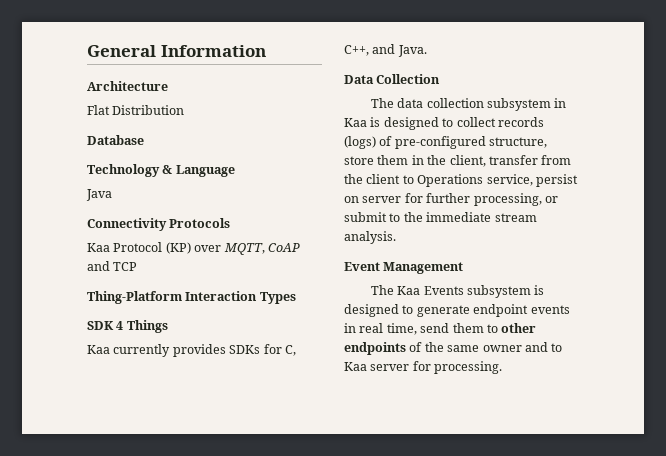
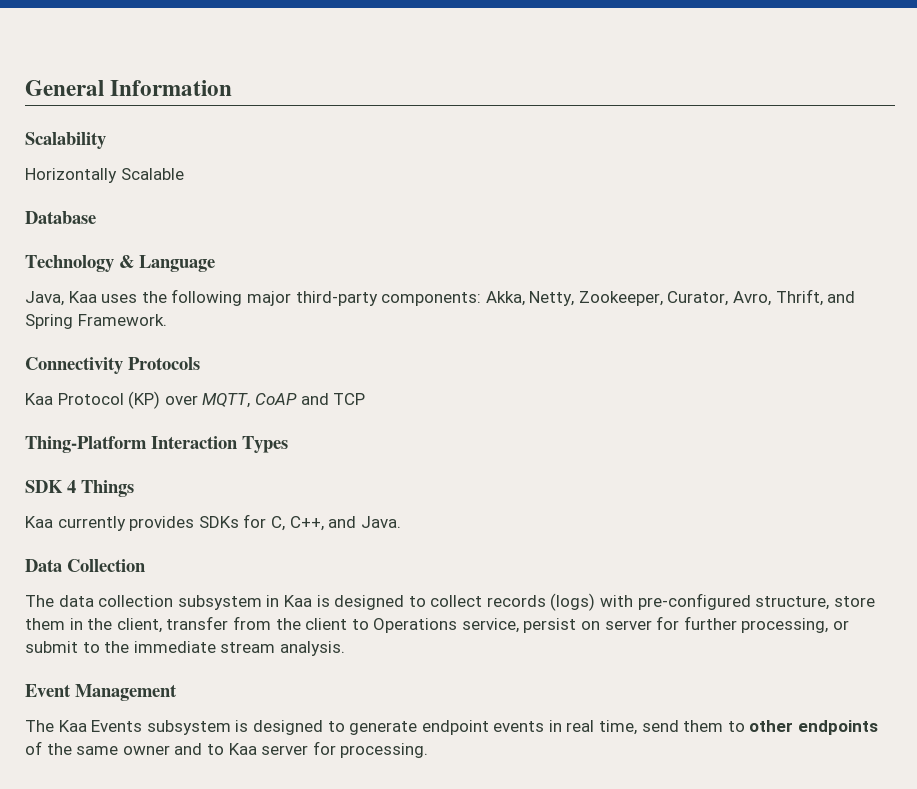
- Architecture
- Flat Distribution
+ Scalability
+ Horizontally Scalable
- Java
+ Java, Kaa uses the following major third-party components: Akka, Netty, Zookeeper, Curator, Avro, Thrift, and Spring Framework.
- The data collection subsystem in Kaa is designed to collect records (logs) of pre-configured structure, store them in the client, transfer from the client to Operations service, persist on server for further processing, or submit to the immediate stream analysis.
+ The data collection subsystem in Kaa is designed to collect records (logs) with pre-configured structure, store them in the client, transfer from the client to Operations service, persist on server for further processing, or submit to the immediate stream analysis.

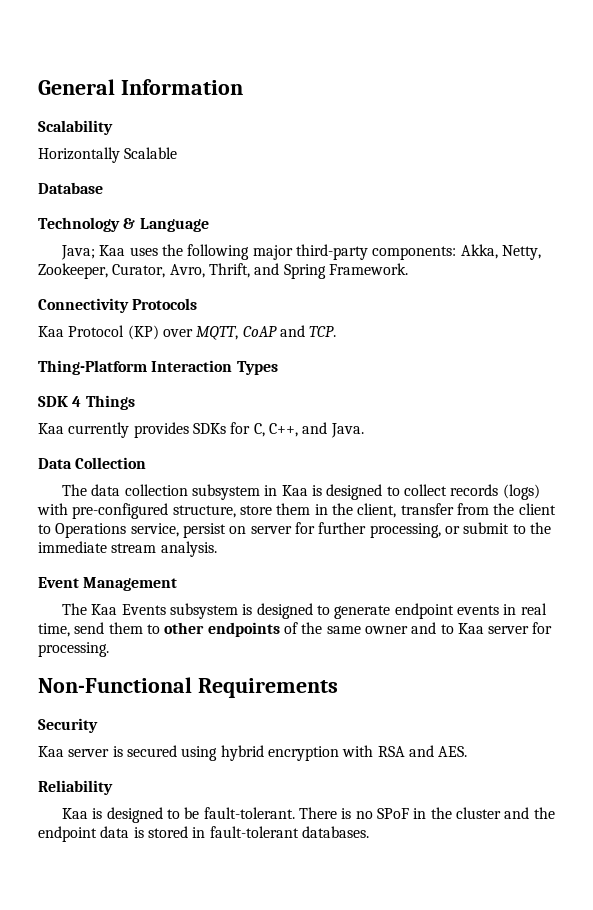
- Java, Kaa uses the following major third-party components: Akka, Netty, Zookeeper, Curator, Avro, Thrift, and Spring Framework.
+ Java; Kaa uses the following major third-party components: Akka, Netty, Zookeeper, Curator, Avro, Thrift, and Spring Framework.
- Kaa Protocol (KP) over MQTT, CoAP and TCP
+ Kaa Protocol (KP) over MQTT, CoAP and TCP.
+ Non-Functional Requirements
+ Security
+ Kaa server is secured using hybrid encryption with RSA and AES.
+ Reliability
+ Kaa is designed to be fault-tolerant. There is no SPoF in the cluster and the endpoint data is stored in fault-tolerant databases.

